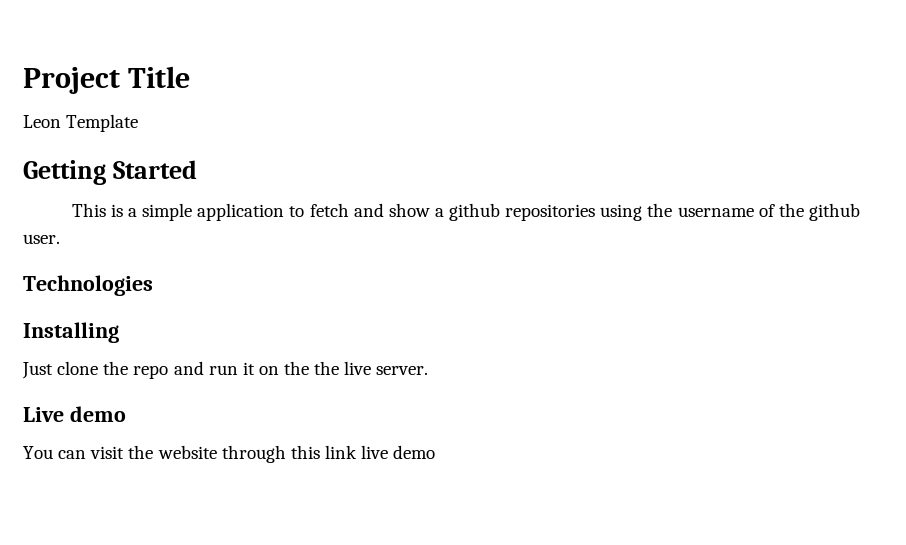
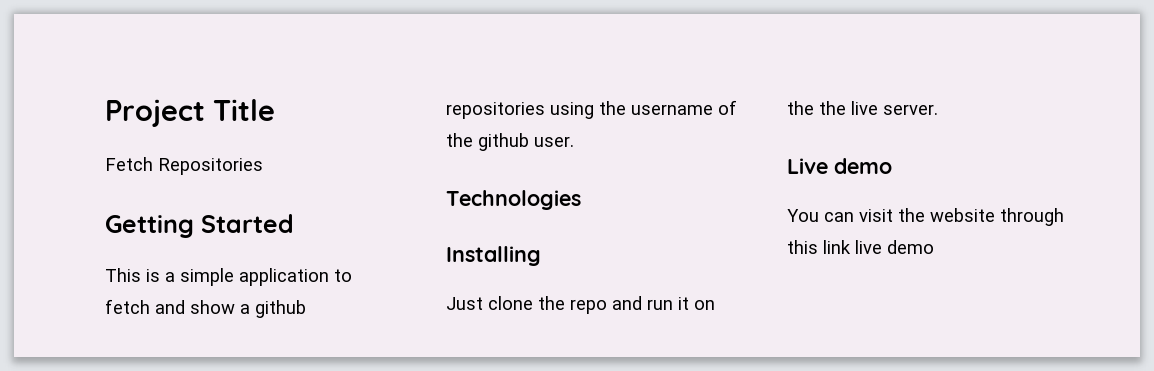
- Leon Template
+ Fetch Repositories

